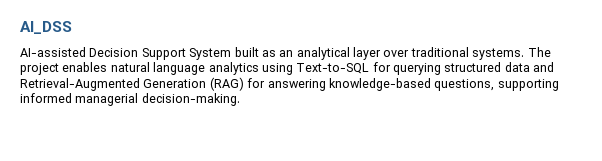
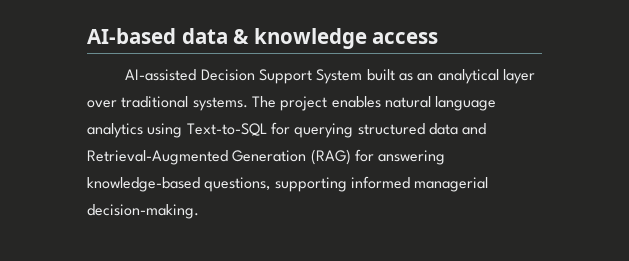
- AI_DSS
+ AI-based data & knowledge access

